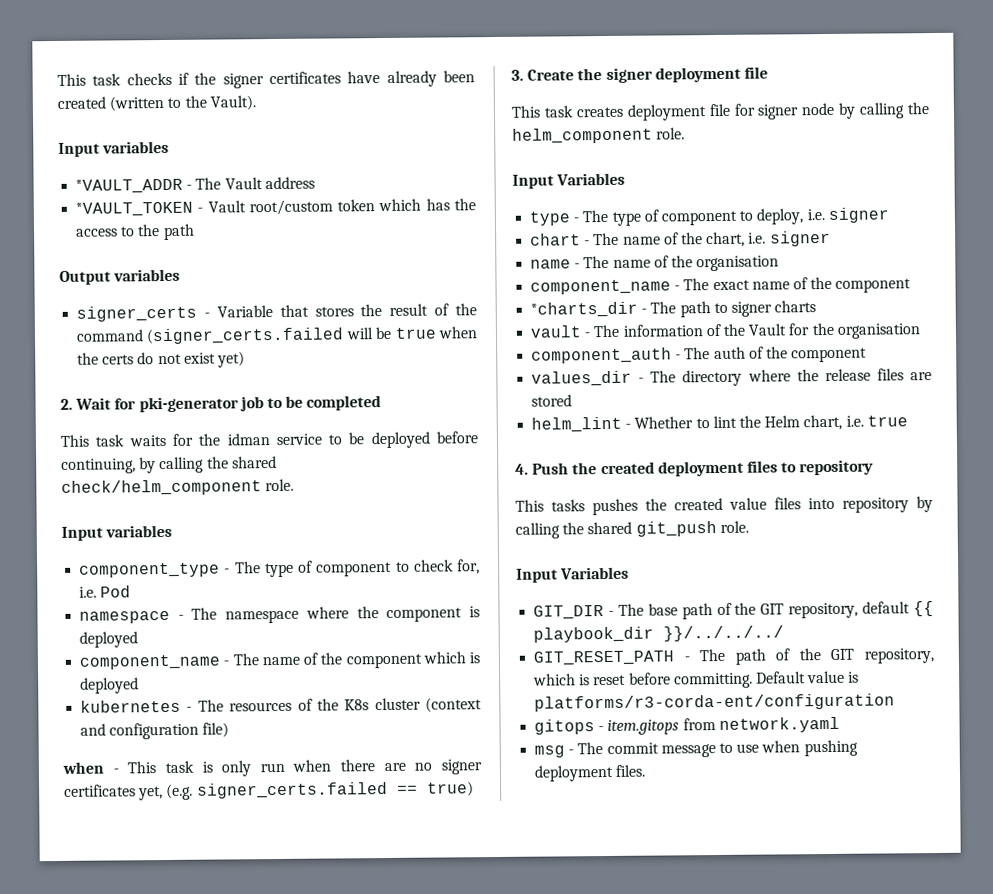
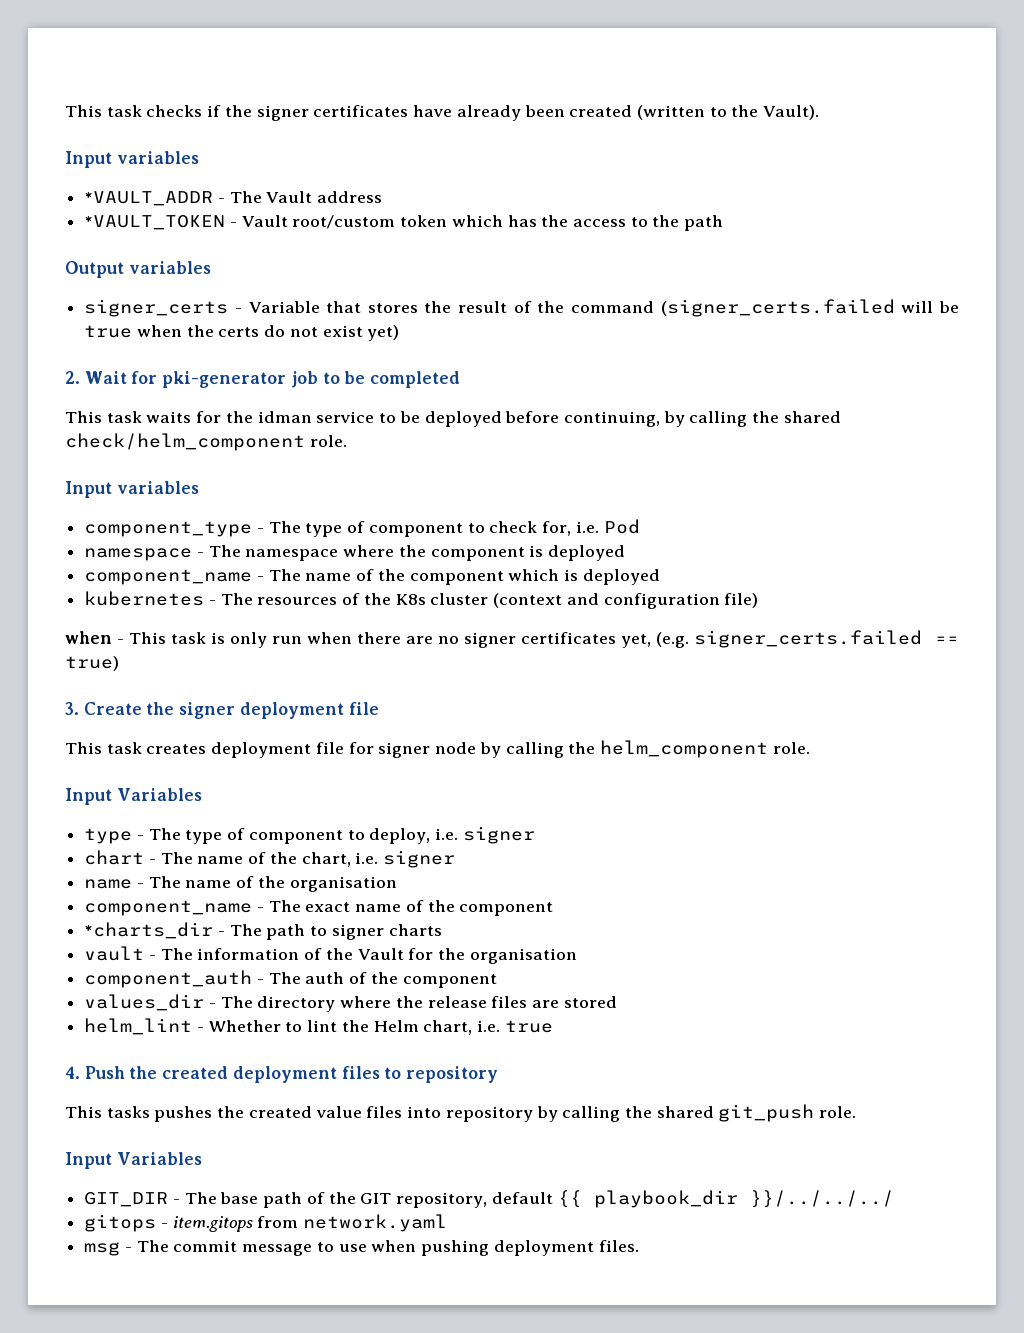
- GIT_RESET_PATH - The path of the GIT repository, which is reset before committing. Default value is platforms/r3-corda-ent/configuration

